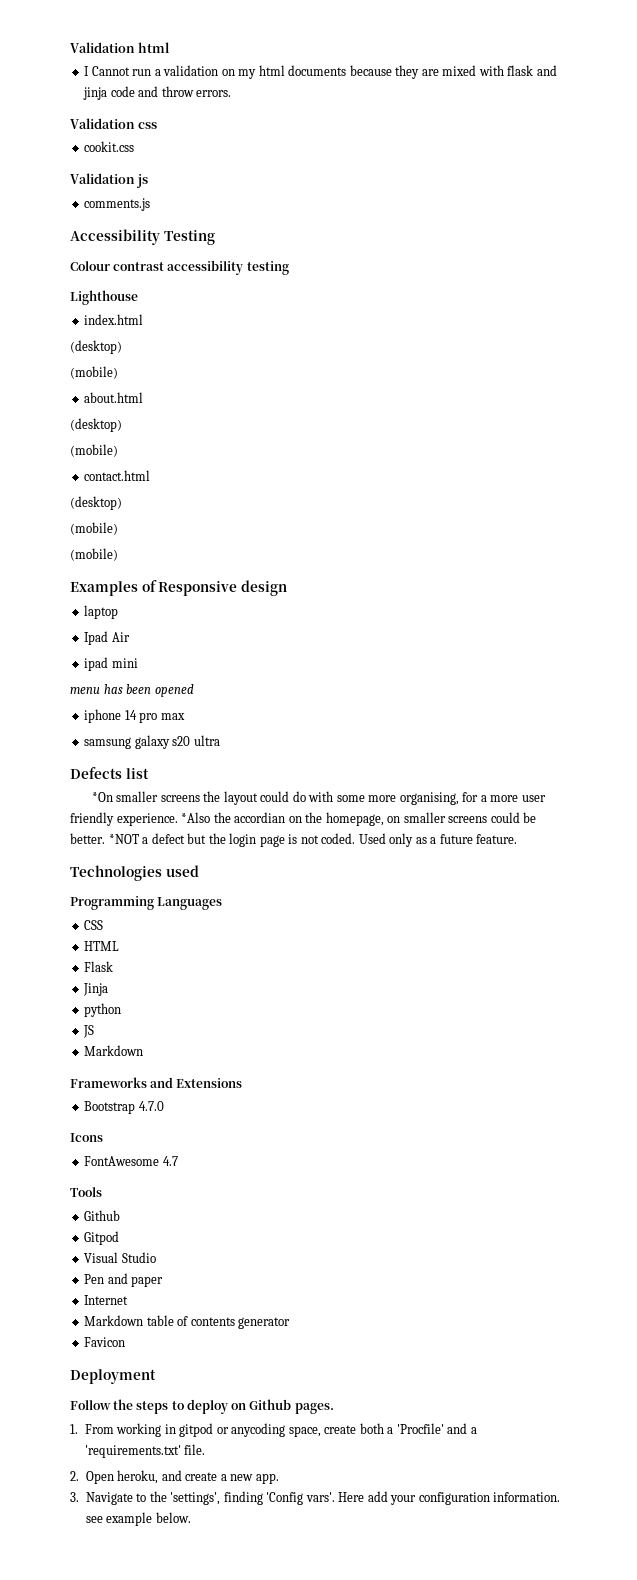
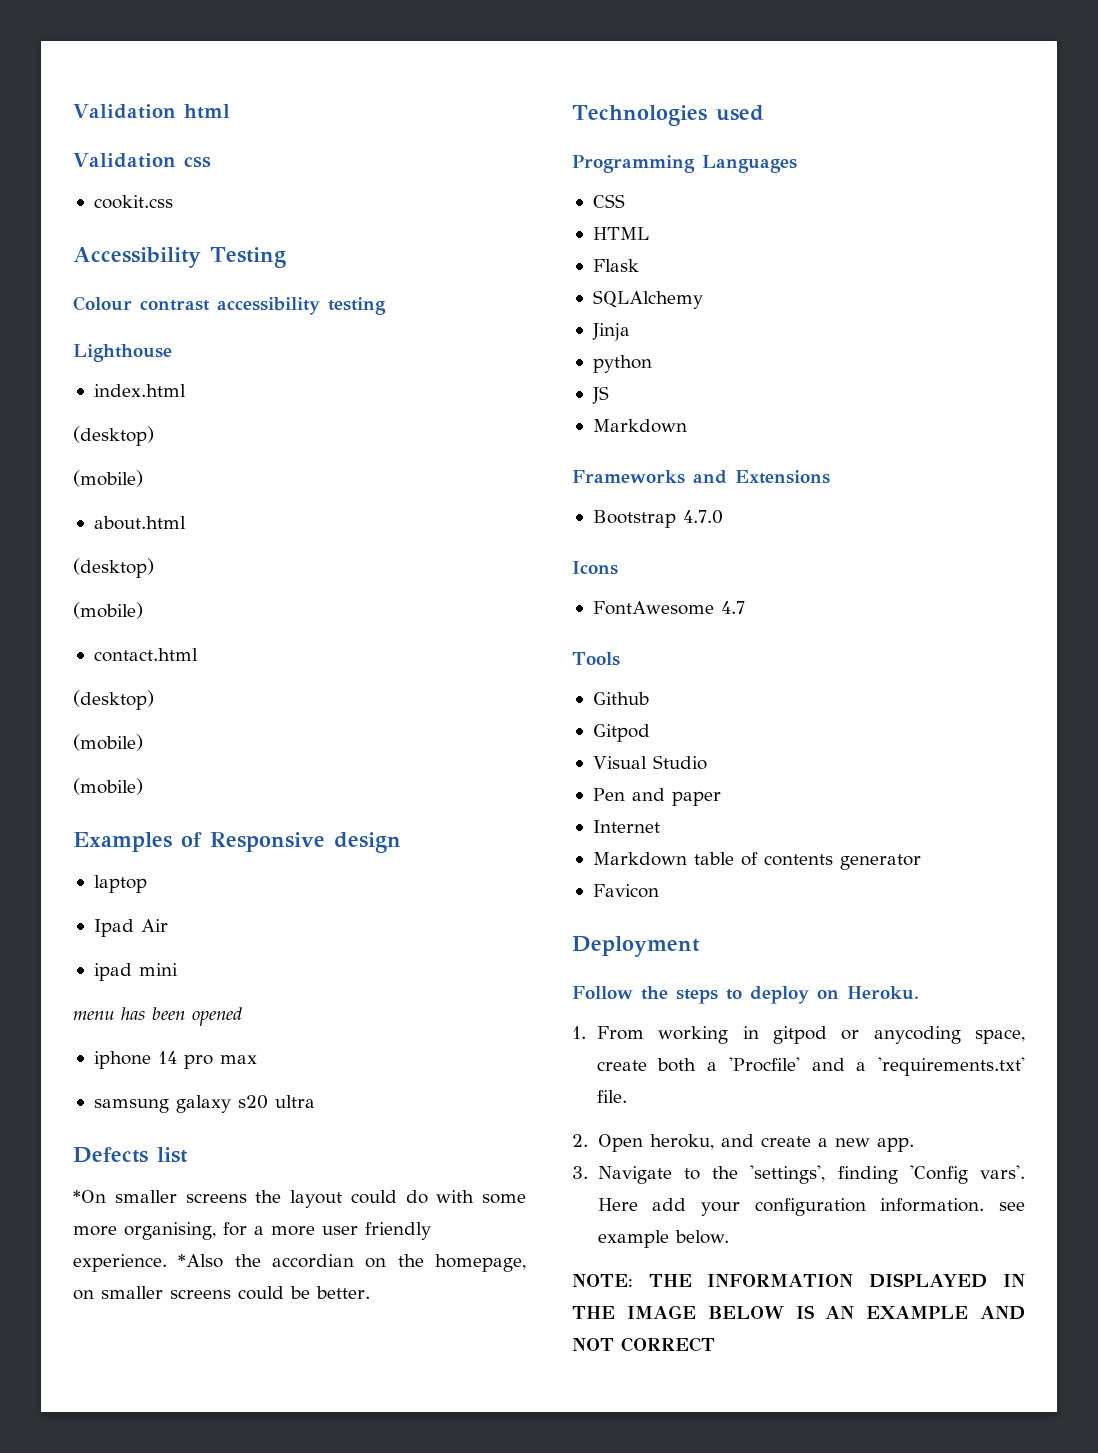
- I Cannot run a validation on my html documents because they are mixed with flask and jinja code and throw errors.
- Validation js
- comments.js
- *NOT a defect but the login page is not coded. Used only as a future feature.
+ SQLAlchemy
- Follow the steps to deploy on Github pages.
+ Follow the steps to deploy on Heroku.
+ NOTE: THE INFORMATION DISPLAYED IN THE IMAGE BELOW IS AN EXAMPLE AND NOT CORRECT

